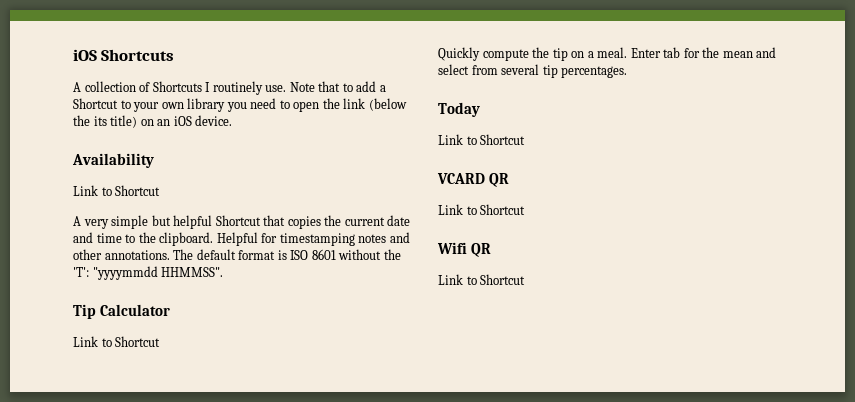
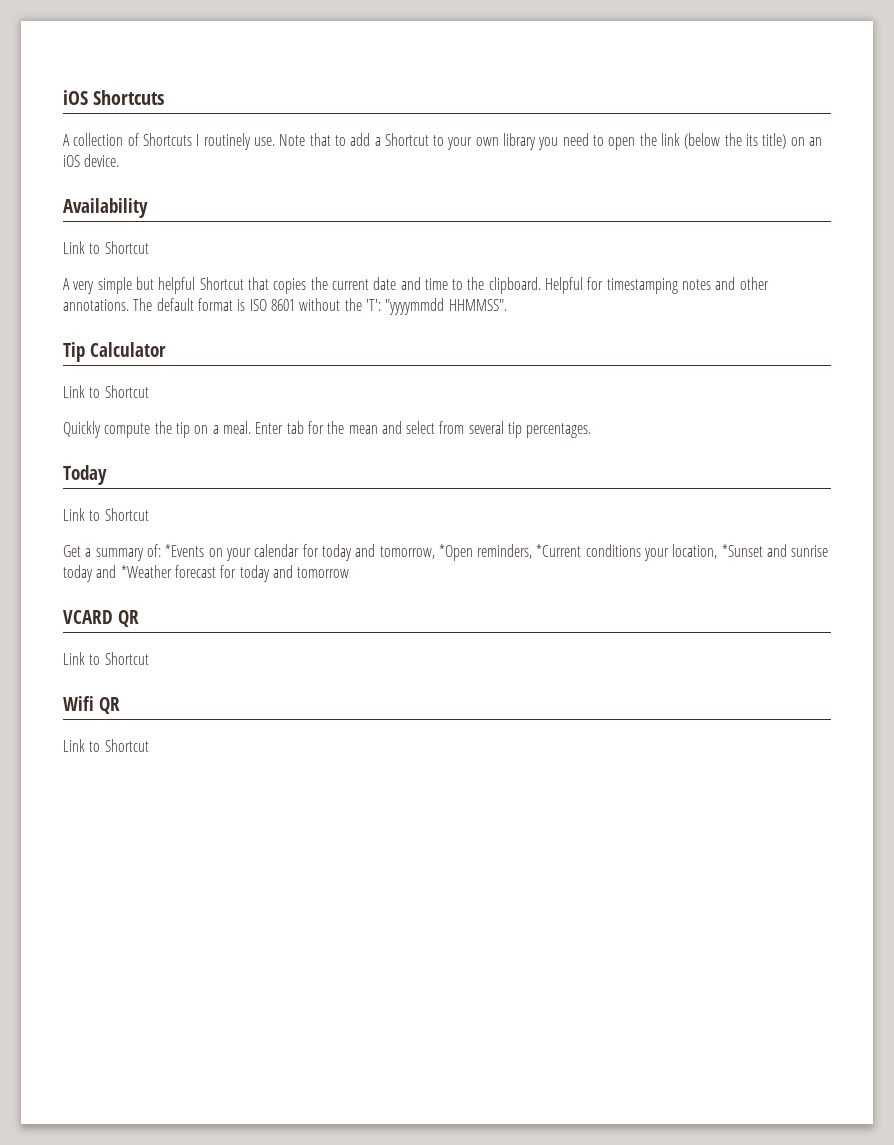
+ Get a summary of: *Events on your calendar for today and tomorrow, *Open reminders, *Current conditions your location, *Sunset and sunrise today and *Weather forecast for today and tomorrow

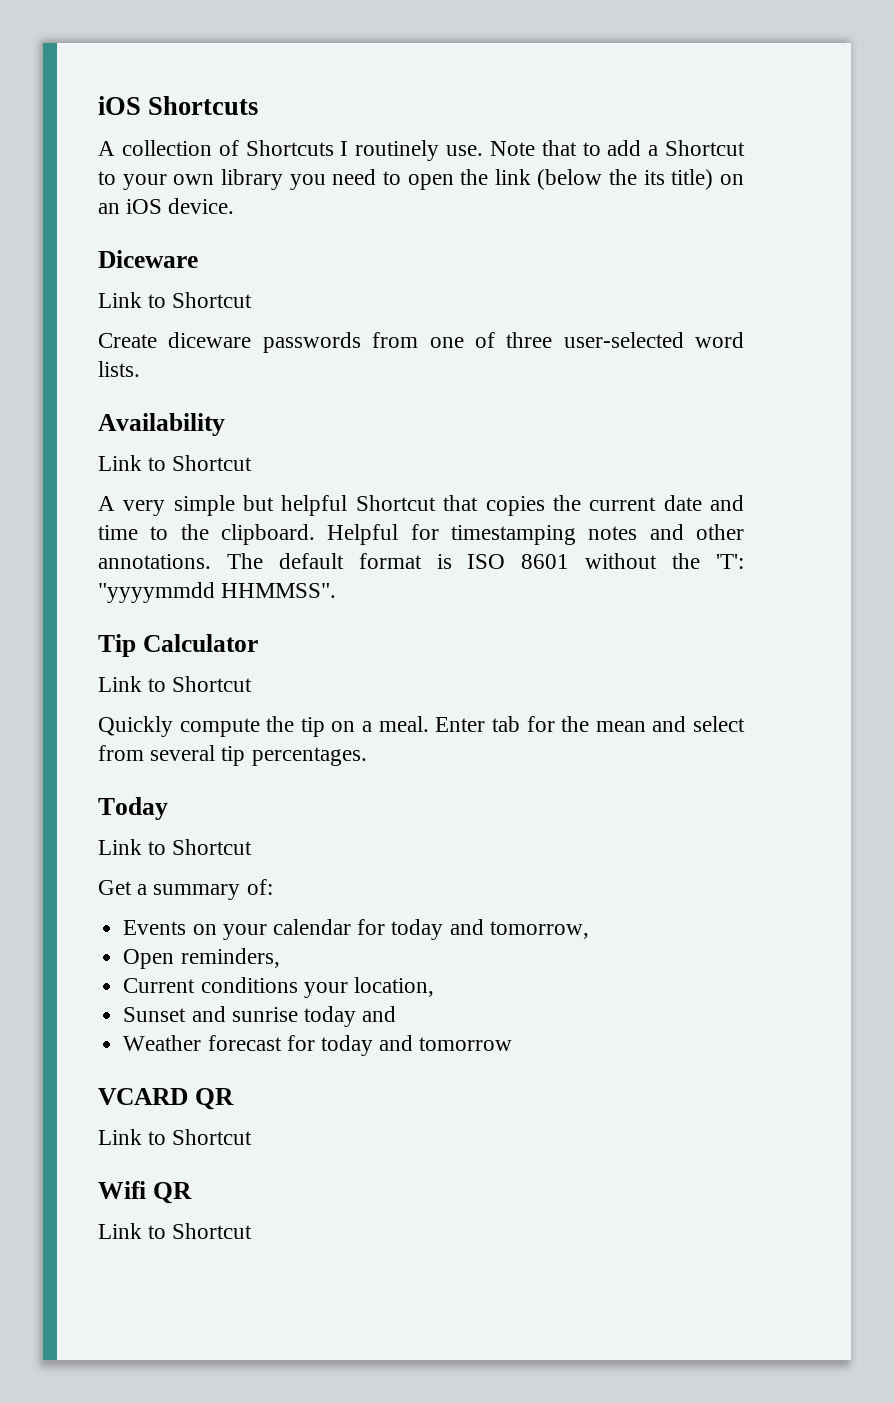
+ Diceware
+ Link to Shortcut
+ Create diceware passwords from one of three user-selected word lists.
- Get a summary of: *Events on your calendar for today and tomorrow, *Open reminders, *Current conditions your location, *Sunset and sunrise today and *Weather forecast for today and tomorrow
+ Get a summary of:
+ Events on your calendar for today and tomorrow,
+ Open reminders,
+ Current conditions your location,
+ Sunset and sunrise today and
+ Weather forecast for today and tomorrow

